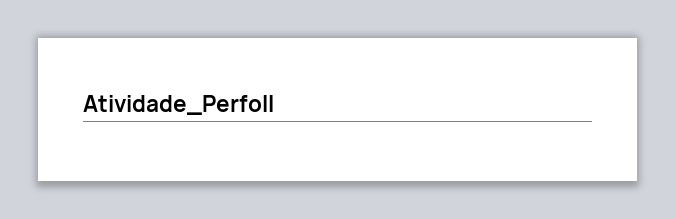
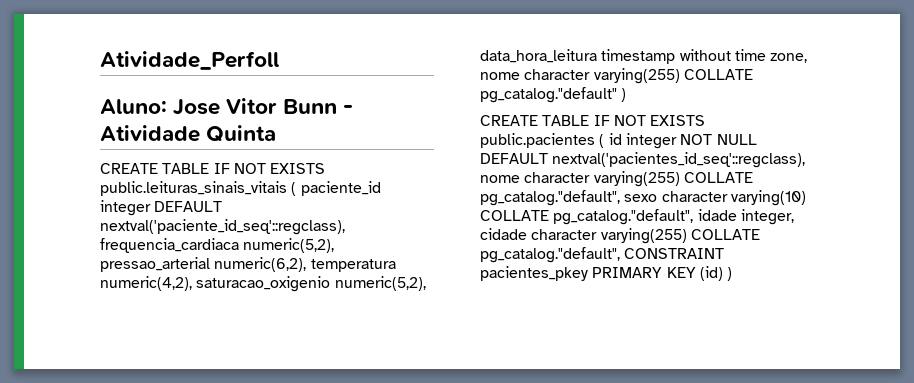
+ Aluno: Jose Vitor Bunn - Atividade Quinta
+ CREATE TABLE IF NOT EXISTS public.leituras_sinais_vitais ( paciente_id integer DEFAULT nextval('paciente_id_seq'::regclass), frequencia_cardiaca numeric(5,2), pressao_arterial numeric(6,2), temperatura numeric(4,2), saturacao_oxigenio numeric(5,2), data_hora_leitura timestamp without time zone, nome character varying(255) COLLATE pg_catalog."default" )
+ CREATE TABLE IF NOT EXISTS public.pacientes ( id integer NOT NULL DEFAULT nextval('pacientes_id_seq'::regclass), nome character varying(255) COLLATE pg_catalog."default", sexo character varying(10) COLLATE pg_catalog."default", idade integer, cidade character varying(255) COLLATE pg_catalog."default", CONSTRAINT pacientes_pkey PRIMARY KEY (id) )

